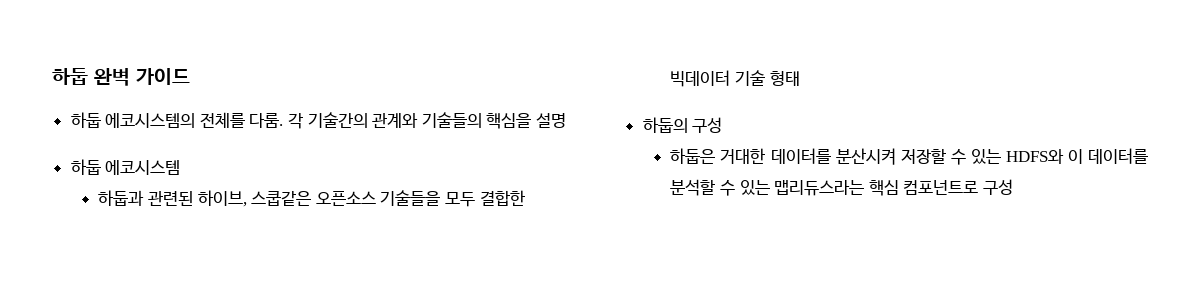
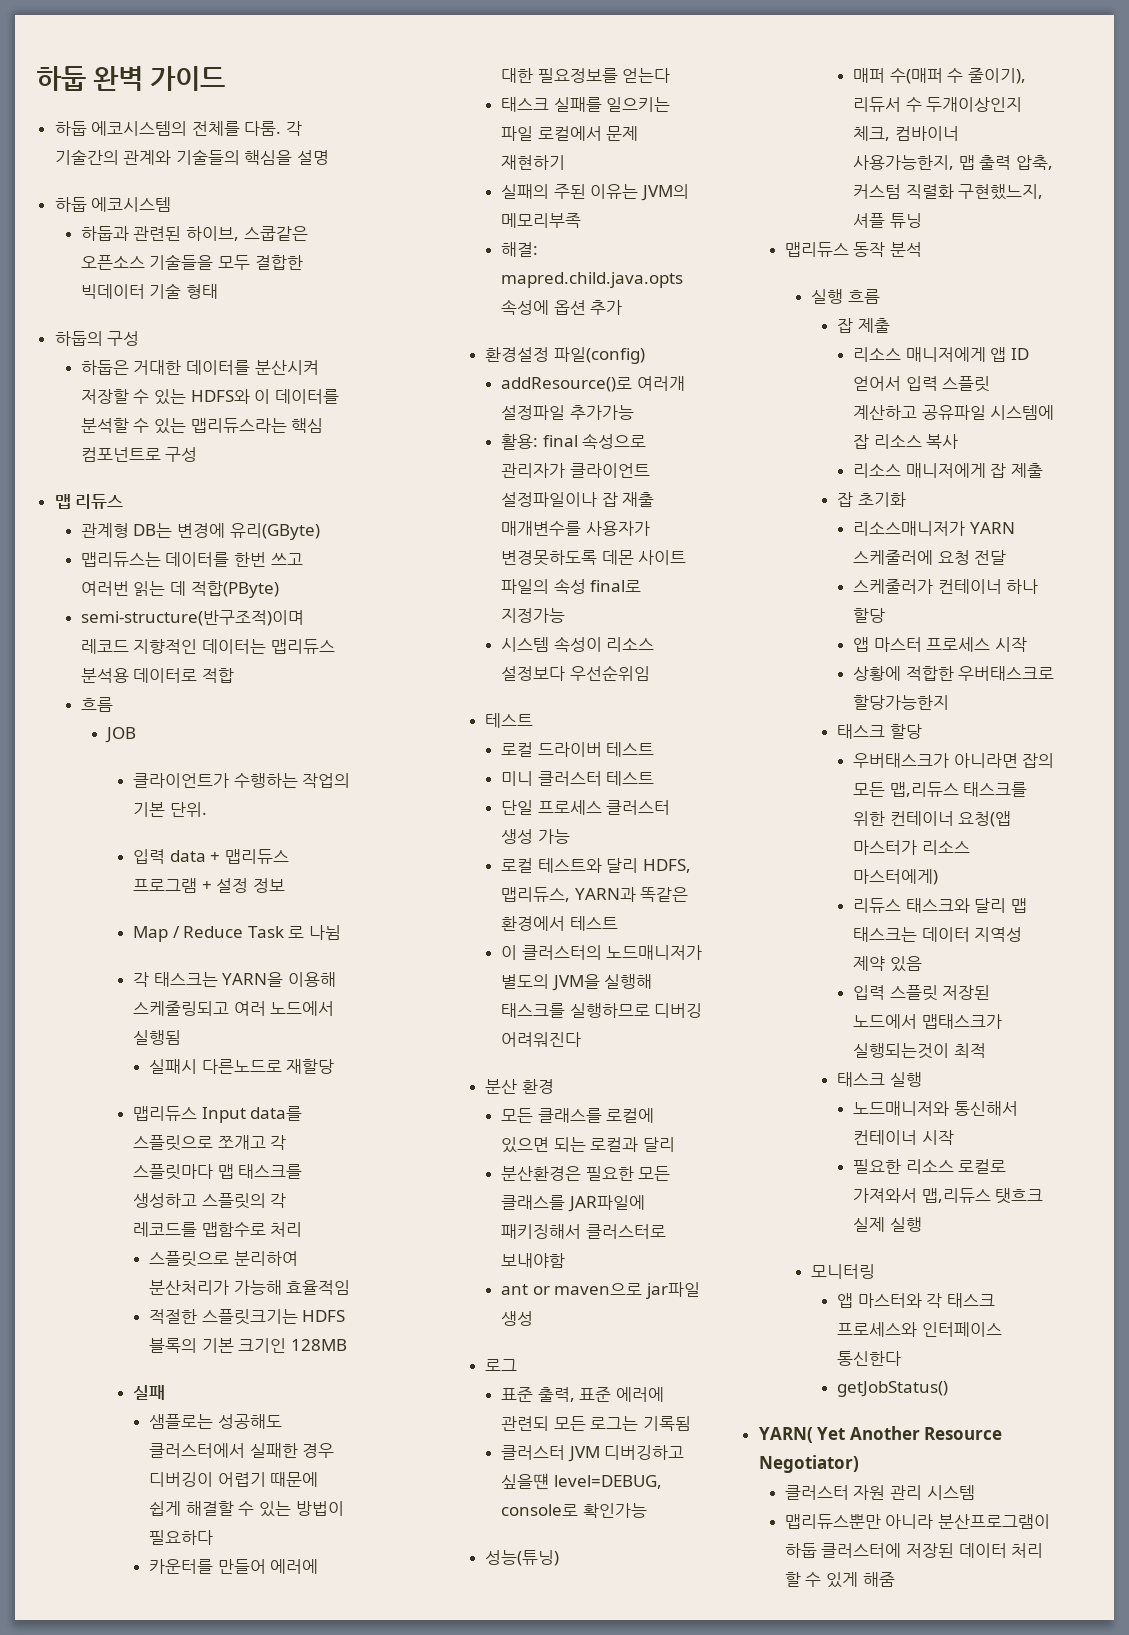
+ 맵 리듀스
+ 관계형 DB는 변경에 유리(GByte)
+ 맵리듀스는 데이터를 한번 쓰고 여러번 읽는 데 적합(PByte)
+ semi-structure(반구조적)이며 레코드 지향적인 데이터는 맵리듀스 분석용 데이터로 적합
+ 흐름
+ JOB
+ 클라이언트가 수행하는 작업의 기본 단위.
+ 입력 data + 맵리듀스 프로그램 + 설정 정보
+ Map / Reduce Task 로 나뉨
+ 각 태스크는 YARN을 이용해 스케줄링되고 여러 노드에서 실행됨
+ 실패시 다른노드로 재할당
+ 맵리듀스 Input data를 스플릿으로 쪼개고 각 스플릿마다 맵 태스크를 생성하고 스플릿의 각 레코드를 맵함수로 처리
+ 스플릿으로 분리하여 분산처리가 가능해 효율적임
+ 적절한 스플릿크기는 HDFS 블록의 기본 크기인 128MB
+ 실패
+ 샘플로는 성공해도 클러스터에서 실패한 경우 디버깅이 어렵기 때문에 쉽게 해결할 수 있는 방법이 필요하다
+ 카운터를 만들어 에러에 대한 필요정보를 얻는다
+ 태스크 실패를 일으키는 파일 로컬에서 문제 재현하기
+ 실패의 주된 이유는 JVM의 메모리부족
+ 해결: mapred.child.java.opts 속성에 옵션 추가
+ 환경설정 파일(config)
+ addResource()로 여러개 설정파일 추가가능
+ 활용: final 속성으로 관리자가 클라이언트 설정파일이나 잡 재출 매개변수를 사용자가 변경못하도록 데몬 사이트 파일의 속성 final로 지정가능
+ 시스템 속성이 리소스 설정보다 우선순위임
+ 테스트
+ 로컬 드라이버 테스트
+ 미니 클러스터 테스트
+ 단일 프로세스 클러스터 생성 가능
+ 로컬 테스트와 달리 HDFS, 맵리듀스, YARN과 똑같은 환경에서 테스트
+ 이 클러스터의 노드매니저가 별도의 JVM을 실행해 태스크를 실행하므로 디버깅 어려워진다
+ 분산 환경
+ 모든 클래스를 로컬에 있으면 되는 로컬과 달리
+ 분산환경은 필요한 모든 클래스를 JAR파일에 패키징해서 클러스터로 보내야함
+ ant or maven으로 jar파일 생성
+ 로그
+ 표준 출력, 표준 에러에 관련되 모든 로그는 기록됨
+ 클러스터 JVM 디버깅하고 싶을떈 level=DEBUG, console로 확인가능
+ 성능(튜닝)
+ 매퍼 수(매퍼 수 줄이기), 리듀서 수 두개이상인지 체크, 컴바이너 사용가능한지, 맵 출력 압축, 커스텀 직렬화 구현했느지, 셔플 튜닝
+ 맵리듀스 동작 분석
+ 실행 흐름
+ 잡 제출
+ 리소스 매니저에게 앱 ID 얻어서 입력 스플릿 계산하고 공유파일 시스템에 잡 리소스 복사
+ 리소스 매니저에게 잡 제출
+ 잡 초기화
+ 리소스매니저가 YARN 스케줄러에 요청 전달
+ 스케줄러가 컨테이너 하나 할당
+ 앱 마스터 프로세스 시작
+ 상황에 적합한 우버태스크로 할당가능한지
+ 태스크 할당
+ 우버태스크가 아니라면 잡의 모든 맵,리듀스 태스크를 위한 컨테이너 요청(앱 마스터가 리소스 마스터에게)
+ 리듀스 태스크와 달리 맵 태스크는 데이터 지역성 제약 있음
+ 입력 스플릿 저장된 노드에서 맵태스크가 실행되는것이 최적
+ 태스크 실행
+ 노드매니저와 통신해서 컨테이너 시작
+ 필요한 리소스 로컬로 가져와서 맵,리듀스 탯흐크 실제 실행
+ 모니터링
+ 앱 마스터와 각 태스크 프로세스와 인터페이스 통신한다
+ getJobStatus()
+ YARN( Yet Another Resource Negotiator)
+ 클러스터 자원 관리 시스템
+ 맵리듀스뿐만 아니라 분산프로그램이 하둡 클러스터에 저장된 데이터 처리 할 수 있게 해줌

